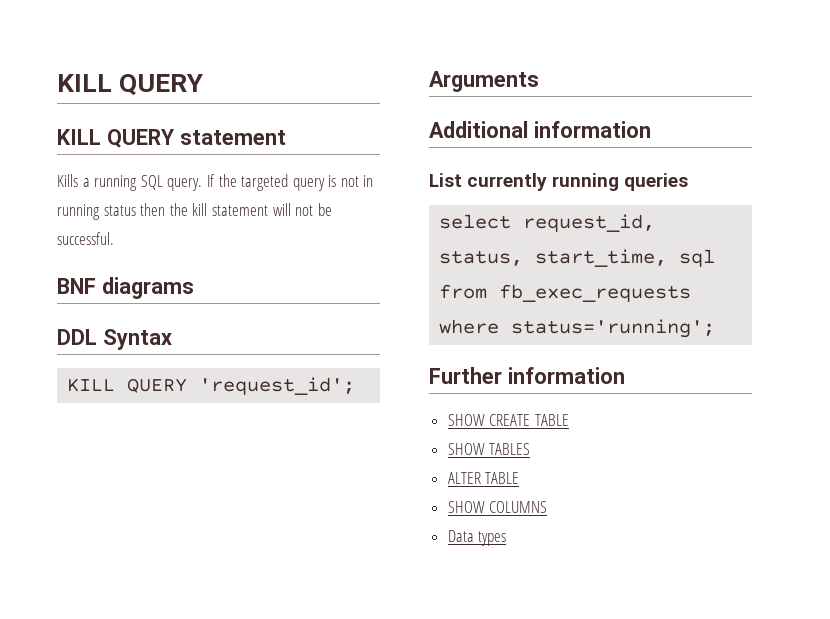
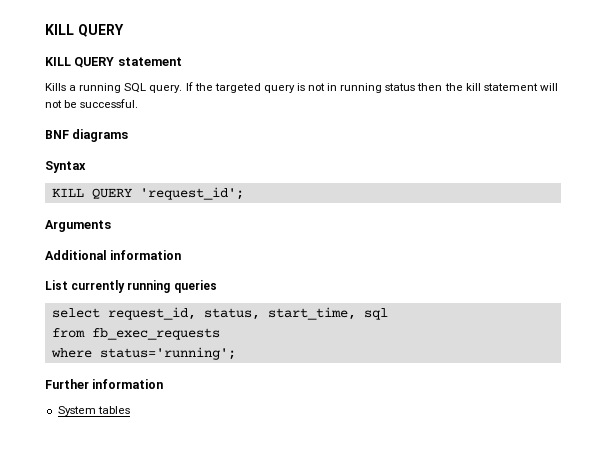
- DDL Syntax
+ Syntax
- SHOW CREATE TABLE
- SHOW TABLES
- ALTER TABLE
- SHOW COLUMNS
- Data types
+ System tables

